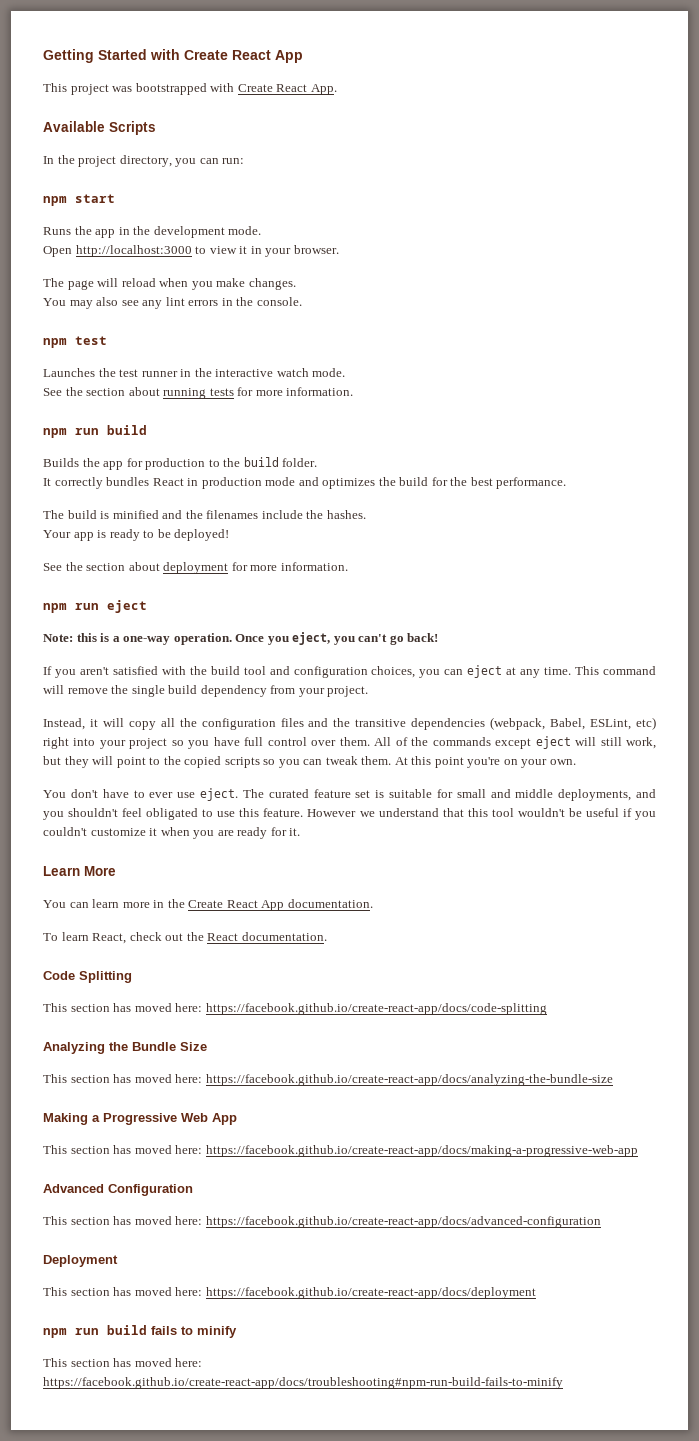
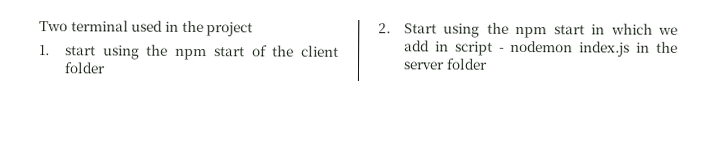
- Getting Started with Create React App
- This project was bootstrapped with Create React App.
- Available Scripts
- In the project directory, you can run:
- npm start
- Runs the app in the development mode.
- Open http://localhost:3000 to view it in your browser.
- The page will reload when you make changes.
- You may also see any lint errors in the console.
- npm test
- Launches the test runner in the interactive watch mode.
- See the section about running tests for more information.
- npm run build
- Builds the app for production to the build folder.
- It correctly bundles React in production mode and optimizes the build for the best performance.
- The build is minified and the filenames include the hashes.
- Your app is ready to be deployed!
- See the section about deployment for more information.
- npm run eject
- Note: this is a one-way operation. Once you eject, you can't go back!
- If you aren't satisfied with the build tool and configuration choices, you can eject at any time. This command will remove the single build dependency from your project.
- Instead, it will copy all the configuration files and the transitive dependencies (webpack, Babel, ESLint, etc) right into your project so you have full control over them. All of the commands except eject will still work, but they will point to the copied scripts so you can tweak them. At this point you're on your own.
- You don't have to ever use eject. The curated feature set is suitable for small and middle deployments, and you shouldn't feel obligated to use this feature. However we understand that this tool wouldn't be useful if you couldn't customize it when you are ready for it.
- Learn More
- You can learn more in the Create React App documentation.
- To learn React, check out the React documentation.
- Code Splitting
- This section has moved here: https://facebook.github.io/create-react-app/docs/code-splitting
- Analyzing the Bundle Size
- This section has moved here: https://facebook.github.io/create-react-app/docs/analyzing-the-bundle-size
- Making a Progressive Web App
- This section has moved here: https://facebook.github.io/create-react-app/docs/making-a-progressive-web-app
- Advanced Configuration
- This section has moved here: https://facebook.github.io/create-react-app/docs/advanced-configuration
- Deployment
- This section has moved here: https://facebook.github.io/create-react-app/docs/deployment
- npm run build fails to minify
- This section has moved here: https://facebook.github.io/create-react-app/docs/troubleshooting#npm-run-build-fails-to-minify
+ Two terminal used in the project
+ 1. start using the npm start of the client folder
+ 2. Start using the npm start in which we add in script - nodemon index.js in the server folder

